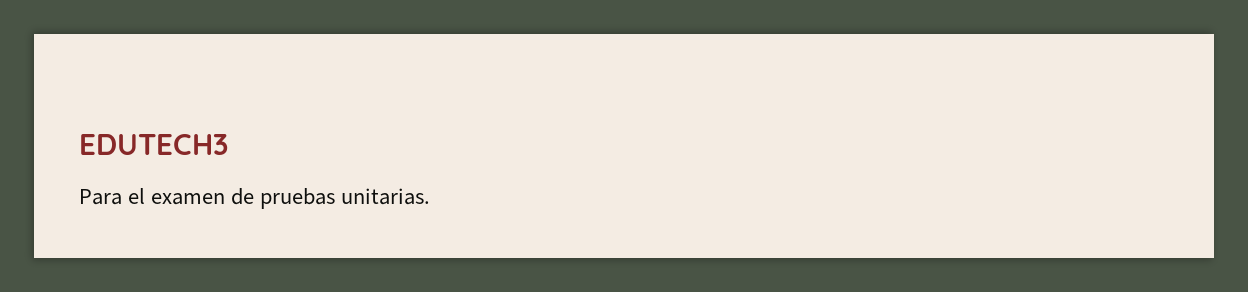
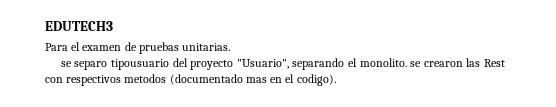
+ se separo tipousuario del proyecto "Usuario", separando el monolito. se crearon las Rest con respectivos metodos (documentado mas en el codigo).

